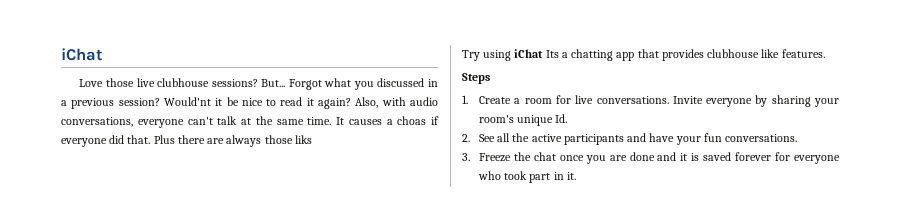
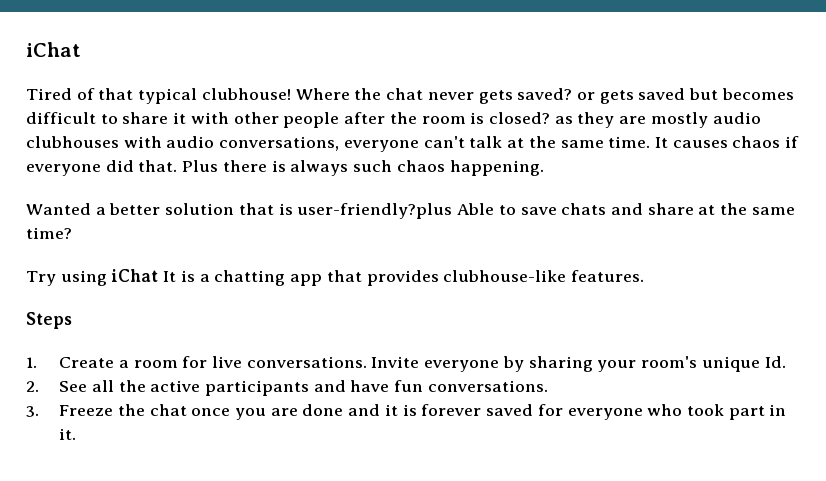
- Love those live clubhouse sessions? But... Forgot what you discussed in a previous session? Would'nt it be nice to read it again? Also, with audio conversations, everyone can't talk at the same time.
+ Tired of that typical clubhouse! Where the chat never gets saved? or gets saved but becomes difficult to share it with other people after the room is closed? as they are mostly audio clubhouses with audio conversations, everyone can't talk at the same time.
- It causes a choas if everyone did that.
+ It causes chaos if everyone did that.
- Plus there are always those liks
+ Plus there is always such chaos happening.
+ Wanted a better solution that is user-friendly?plus Able to save chats and share at the same time?
- Try using iChat Its a chatting app that provides clubhouse like features.
+ Try using iChat It is a chatting app that provides clubhouse-like features.
- 2. See all the active participants and have your fun conversations.
+ 2. See all the active participants and have fun conversations.
- 3. Freeze the chat once you are done and it is saved forever for everyone who took part in it.
+ 3. Freeze the chat once you are done and it is forever saved for everyone who took part in it.

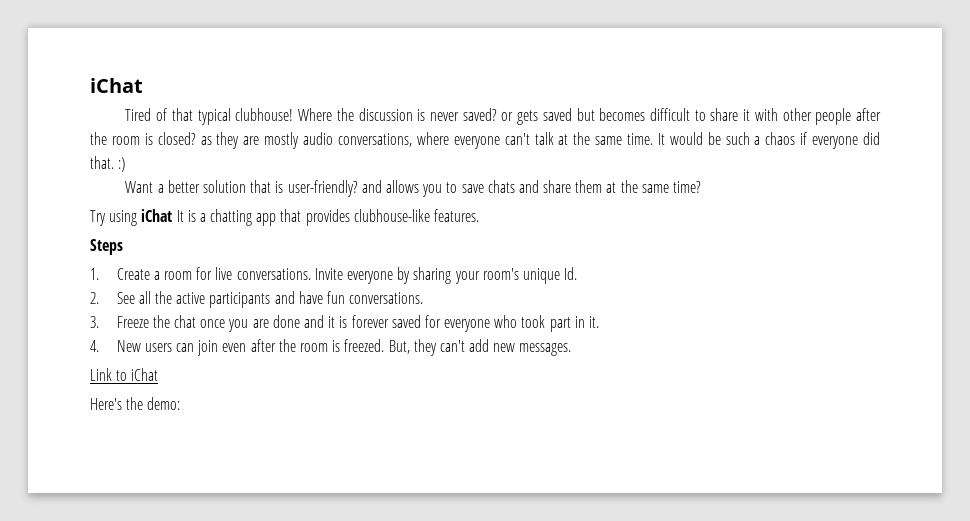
- Where the chat never gets saved? or gets saved but becomes difficult to share it with other people after the room is closed? as they are mostly audio clubhouses with audio conversations, everyone can't talk at the same time.
+ Where the discussion is never saved? or gets saved but becomes difficult to share it with other people after the room is closed? as they are mostly audio conversations, where everyone can't talk at the same time.
- It causes chaos if everyone did that. Plus there is always such chaos happening.
- Wanted a better solution that is user-friendly?plus Able to save chats and share at the same time?
+ It would be such a chaos if everyone did that. :)
+ Want a better solution that is user-friendly? and allows you to save chats and share them at the same time?
+ 4. New users can join even after the room is freezed. But, they can't add new messages.
+ Link to iChat
+ Here's the demo:

